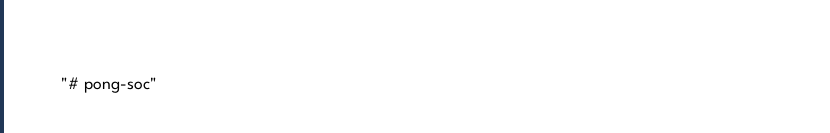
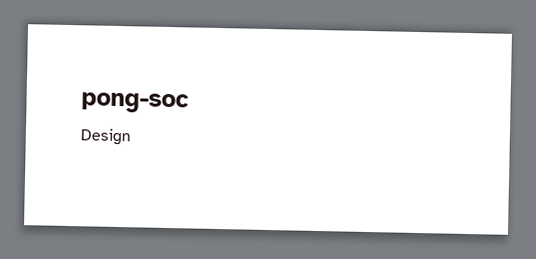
- "# pong-soc"
+ pong-soc
+ Design

